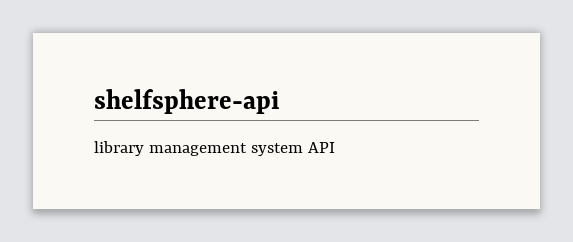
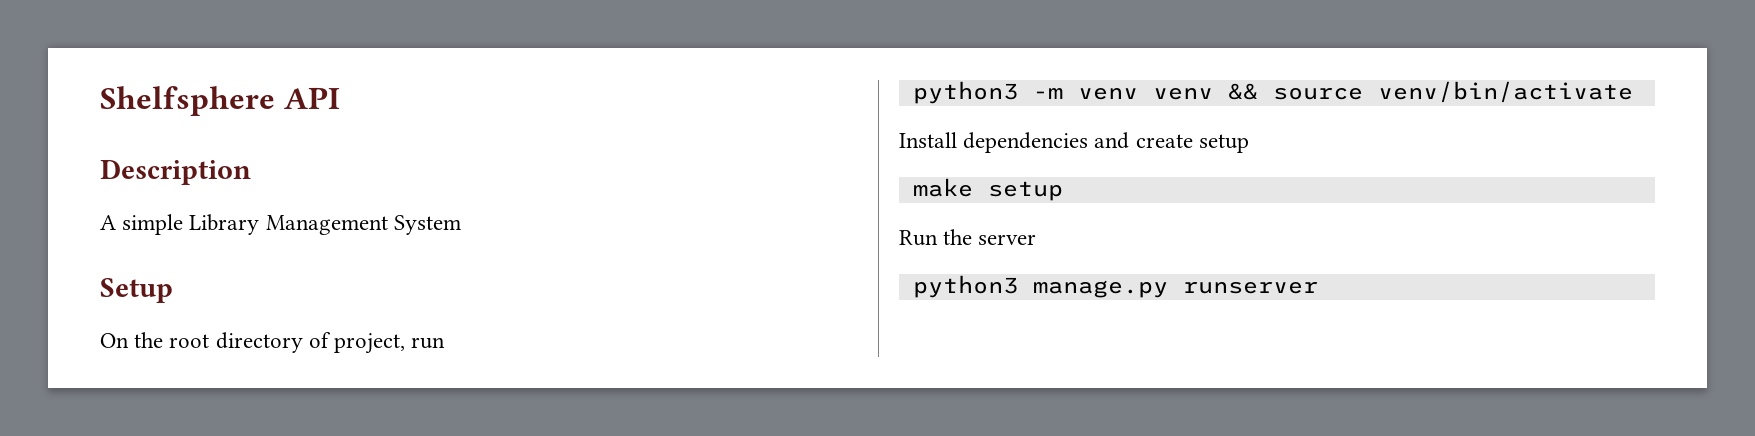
- shelfsphere-api
- library management system API
+ Shelfsphere API
+ Description
+ A simple Library Management System
+ Setup
+ On the root directory of project, run
+ python3 -m venv venv && source venv/bin/activate
+ Install dependencies and create setup
+ make setup
+ Run the server
+ python3 manage.py runserver

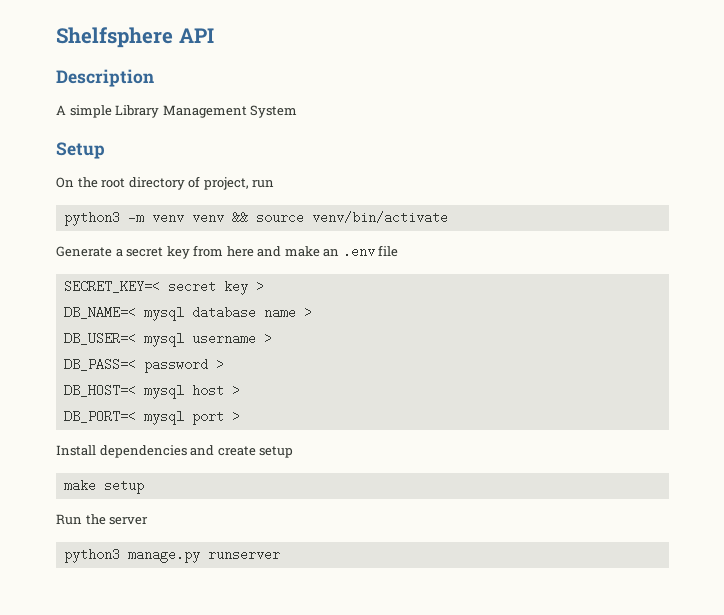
+ Generate a secret key from here and make an .env file
+ SECRET_KEY=< secret key >
+ DB_NAME=< mysql database name >
+ DB_USER=< mysql username >
+ DB_PASS=< password >
+ DB_HOST=< mysql host >
+ DB_PORT=< mysql port >

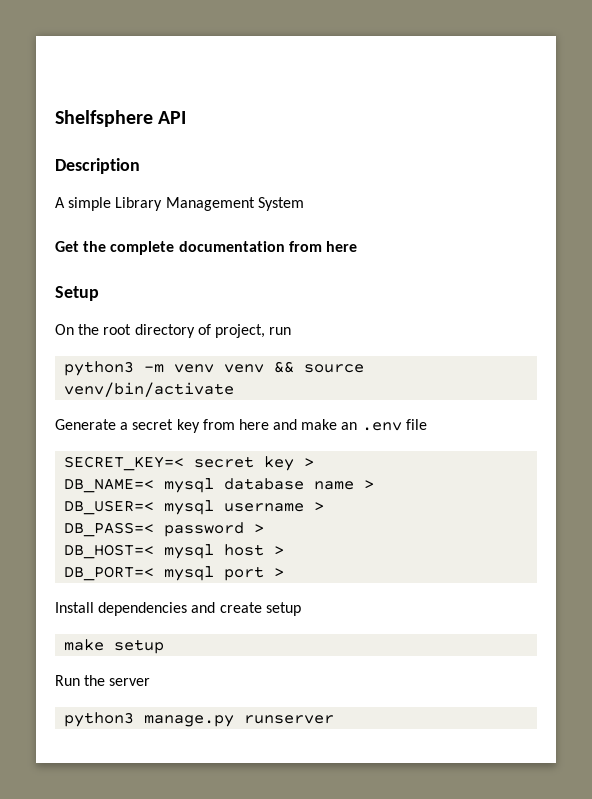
+ Get the complete documentation from here

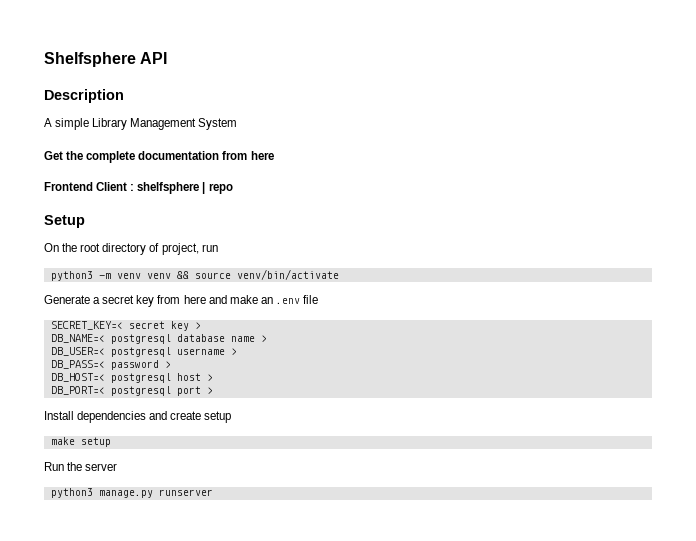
+ Frontend Client : shelfsphere | repo
- DB_NAME=< mysql database name >
+ DB_NAME=< postgresql database name >
- DB_USER=< mysql username >
+ DB_USER=< postgresql username >
- DB_HOST=< mysql host >
+ DB_HOST=< postgresql host >
- DB_PORT=< mysql port >
+ DB_PORT=< postgresql port >

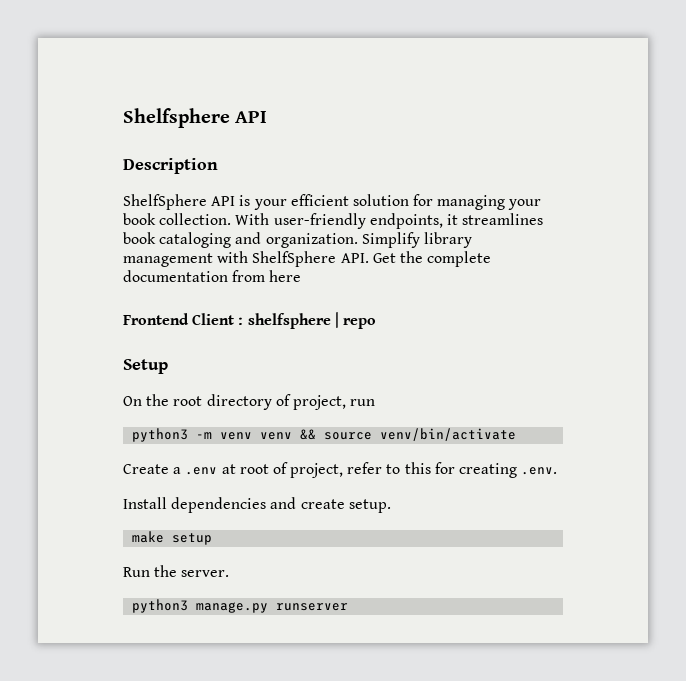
- A simple Library Management System
- Get the complete documentation from here
+ ShelfSphere API is your efficient solution for managing your book collection. With user-friendly endpoints, it streamlines book cataloging and organization. Simplify library management with ShelfSphere API. Get the complete documentation from here
- Generate a secret key from here and make an .env file
- SECRET_KEY=< secret key >
- DB_NAME=< postgresql database name >
- DB_USER=< postgresql username >
- DB_PASS=< password >
- DB_HOST=< postgresql host >
- DB_PORT=< postgresql port >
+ Create a .env at root of project, refer to this for creating .env.
- Install dependencies and create setup
+ Install dependencies and create setup.
- Run the server
+ Run the server.

